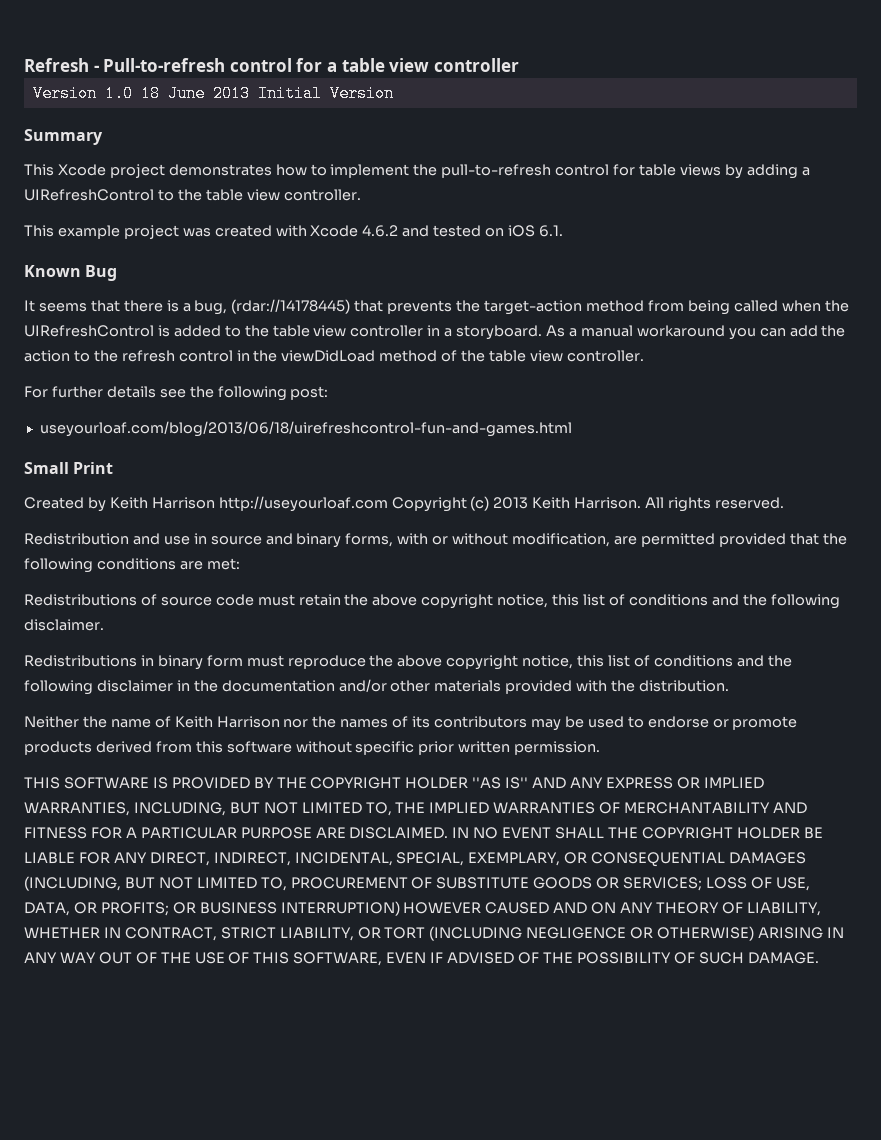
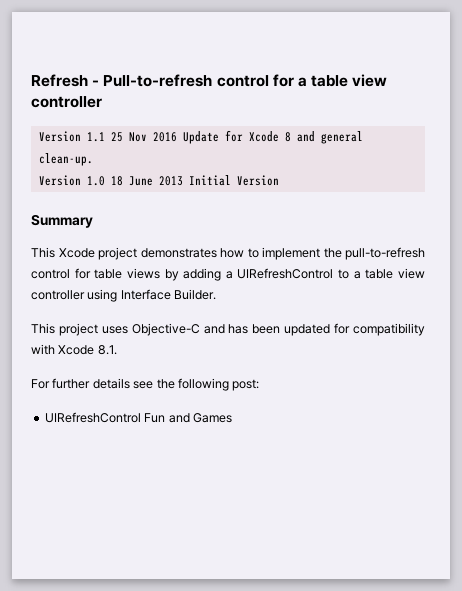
+ Version 1.1 25 Nov 2016 Update for Xcode 8 and general clean-up.
- This Xcode project demonstrates how to implement the pull-to-refresh control for table views by adding a UIRefreshControl to the table view controller.
- This example project was created with Xcode 4.6.2 and tested on iOS 6.1.
- Known Bug
- It seems that there is a bug, (rdar://14178445) that prevents the target-action method from being called when the UIRefreshControl is added to the table view controller in a storyboard. As a manual workaround you can add the action to the refresh control in the viewDidLoad method of the table view controller.
+ This Xcode project demonstrates how to implement the pull-to-refresh control for table views by adding a UIRefreshControl to a table view controller using Interface Builder.
+ This project uses Objective-C and has been updated for compatibility with Xcode 8.1.
- useyourloaf.com/blog/2013/06/18/uirefreshcontrol-fun-and-games.html
- Small Print
- Created by Keith Harrison http://useyourloaf.com Copyright (c) 2013 Keith Harrison. All rights reserved.
- Redistribution and use in source and binary forms, with or without modification, are permitted provided that the following conditions are met:
- Redistributions of source code must retain the above copyright notice, this list of conditions and the following disclaimer.
- Redistributions in binary form must reproduce the above copyright notice, this list of conditions and the following disclaimer in the documentation and/or other materials provided with the distribution.
- Neither the name of Keith Harrison nor the names of its contributors may be used to endorse or promote products derived from this software without specific prior written permission.
- THIS SOFTWARE IS PROVIDED BY THE COPYRIGHT HOLDER ''AS IS'' AND ANY EXPRESS OR IMPLIED WARRANTIES, INCLUDING, BUT NOT LIMITED TO, THE IMPLIED WARRANTIES OF MERCHANTABILITY AND FITNESS FOR A PARTICULAR PURPOSE ARE DISCLAIMED. IN NO EVENT SHALL THE COPYRIGHT HOLDER BE LIABLE FOR ANY DIRECT, INDIRECT, INCIDENTAL, SPECIAL, EXEMPLARY, OR CONSEQUENTIAL DAMAGES (INCLUDING, BUT NOT LIMITED TO, PROCUREMENT OF SUBSTITUTE GOODS OR SERVICES; LOSS OF USE, DATA, OR PROFITS; OR BUSINESS INTERRUPTION) HOWEVER CAUSED AND ON ANY THEORY OF LIABILITY, WHETHER IN CONTRACT, STRICT LIABILITY, OR TORT (INCLUDING NEGLIGENCE OR OTHERWISE) ARISING IN ANY WAY OUT OF THE USE OF THIS SOFTWARE, EVEN IF ADVISED OF THE POSSIBILITY OF SUCH DAMAGE.
+ UIRefreshControl Fun and Games

